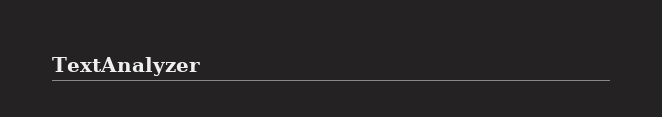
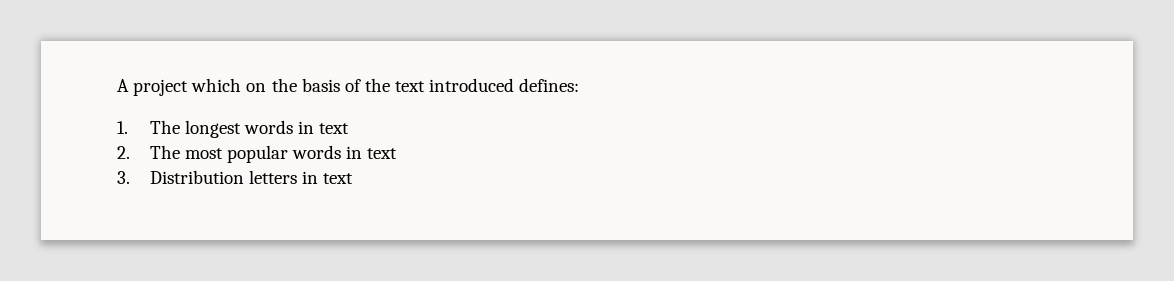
- TextAnalyzer
+ A project which on the basis of the text introduced defines:
+ 1. The longest words in text
+ 2. The most popular words in text
+ 3. Distribution letters in text

